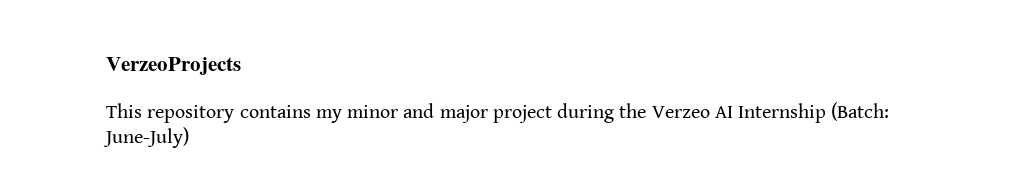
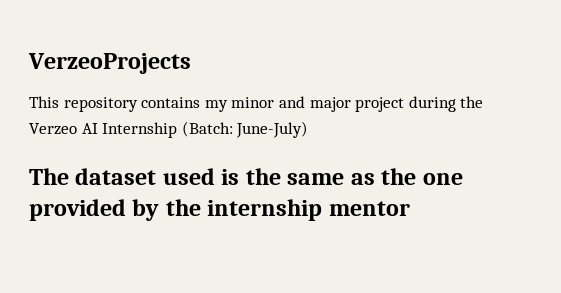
+ The dataset used is the same as the one provided by the internship mentor

